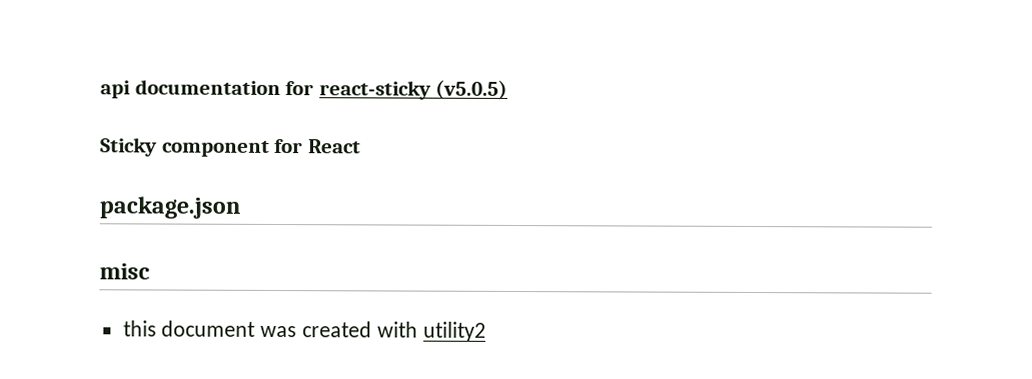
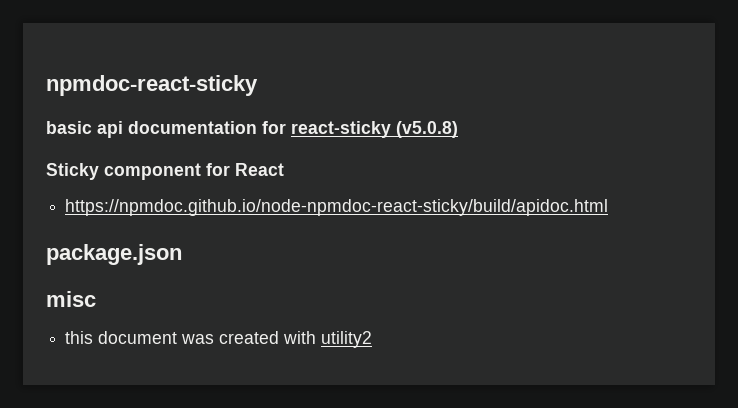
- api documentation for react-sticky (v5.0.5)
+ npmdoc-react-sticky
+ basic api documentation for react-sticky (v5.0.8)
+ https://npmdoc.github.io/node-npmdoc-react-sticky/build/apidoc.html

